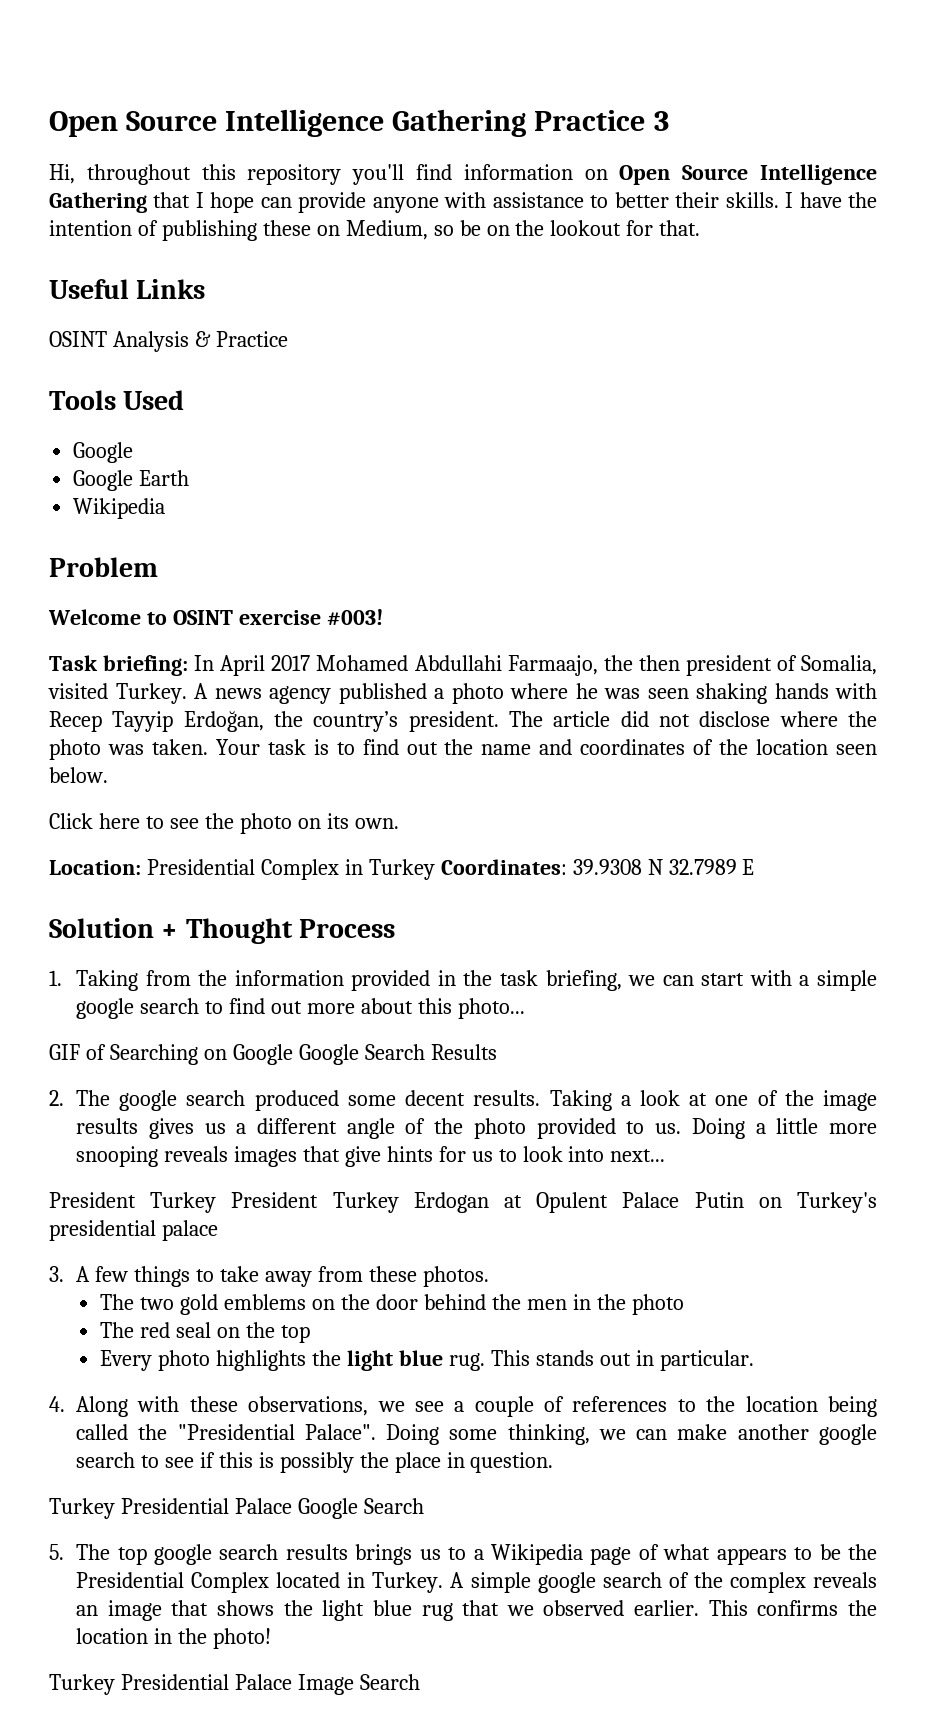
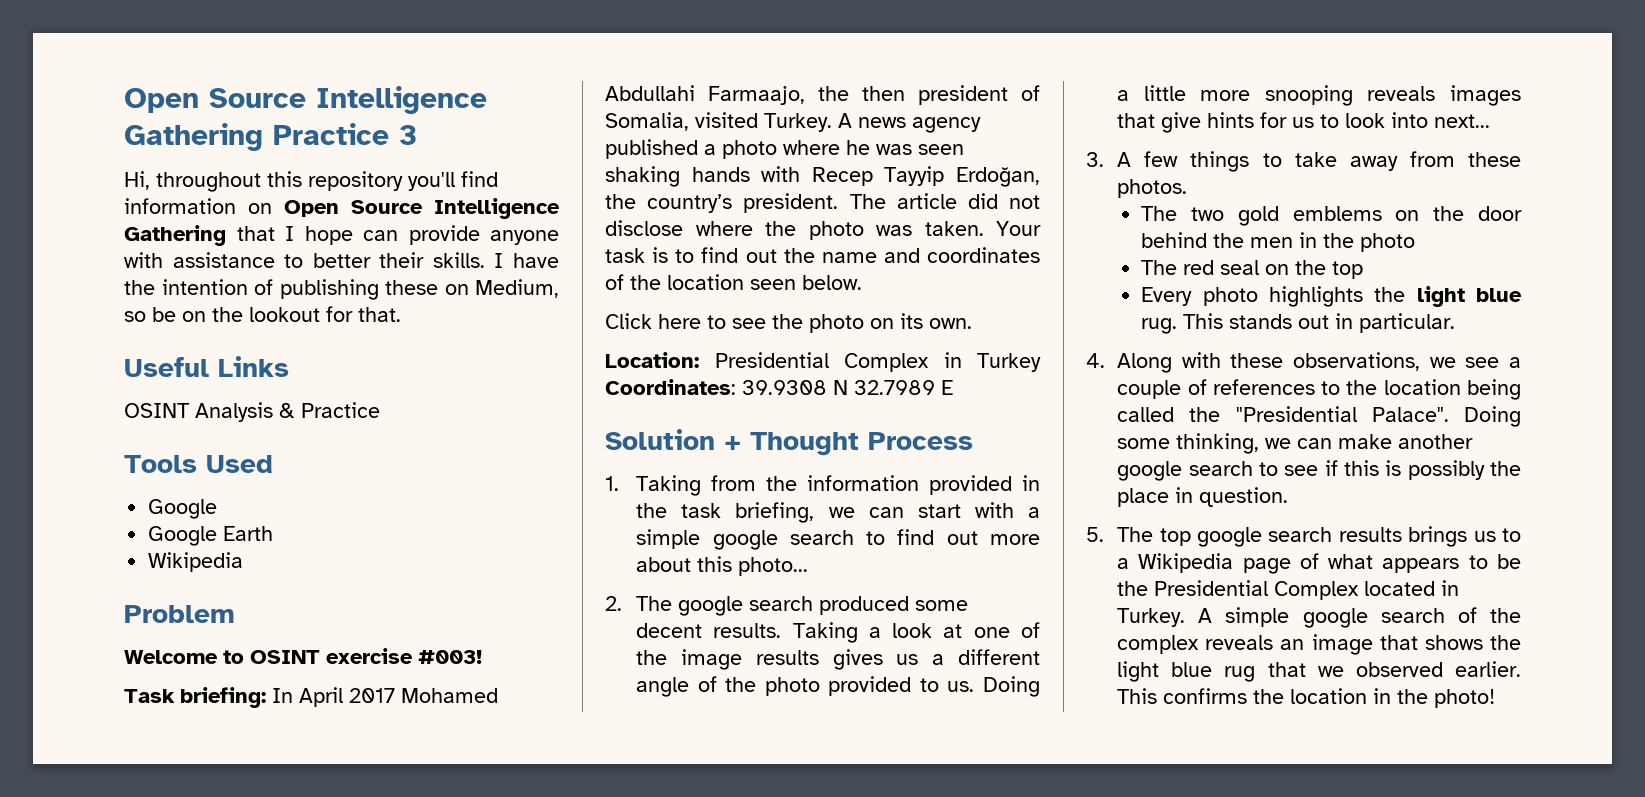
- GIF of Searching on Google Google Search Results
- President Turkey President Turkey Erdogan at Opulent Palace Putin on Turkey's presidential palace
- Turkey Presidential Palace Google Search
- Turkey Presidential Palace Image Search

